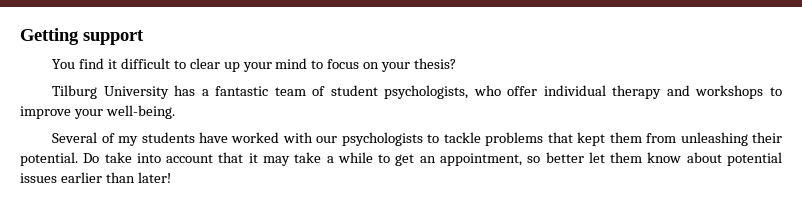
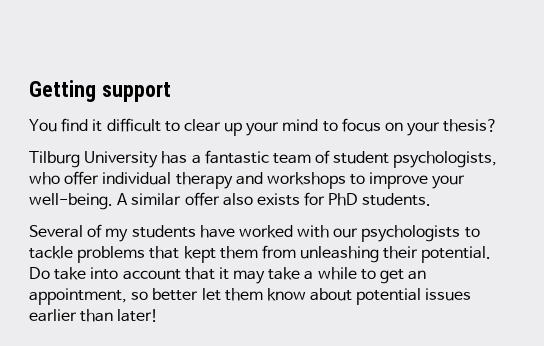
+ A similar offer also exists for PhD students.

